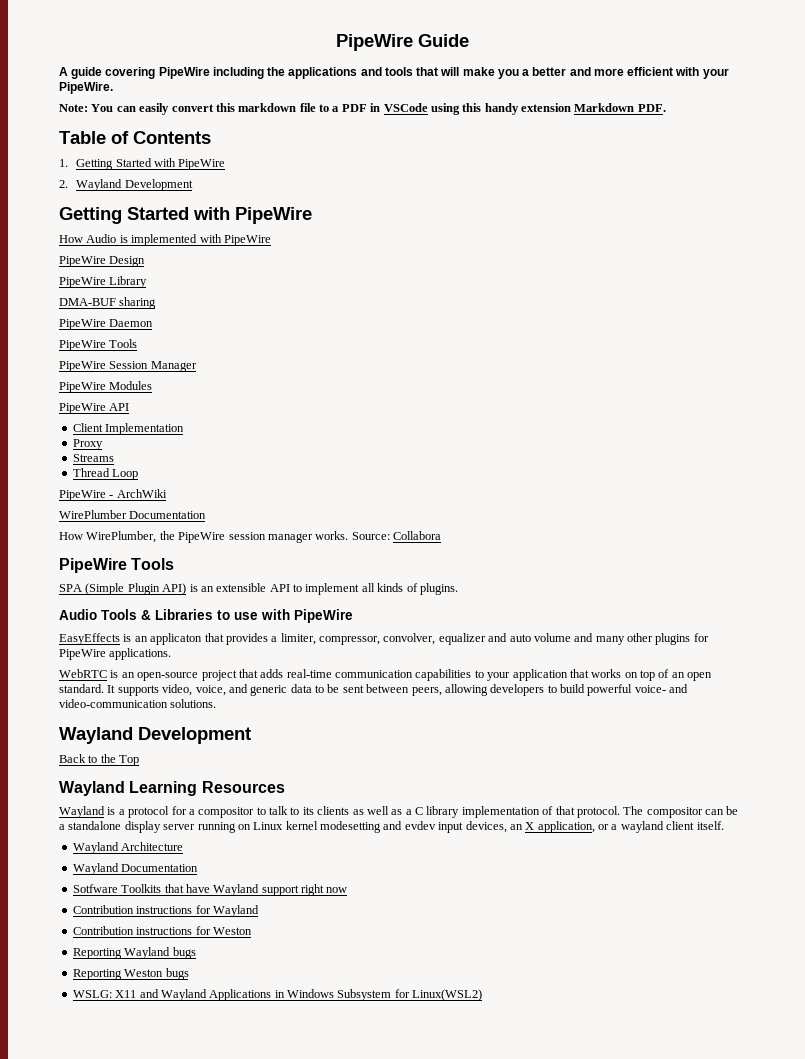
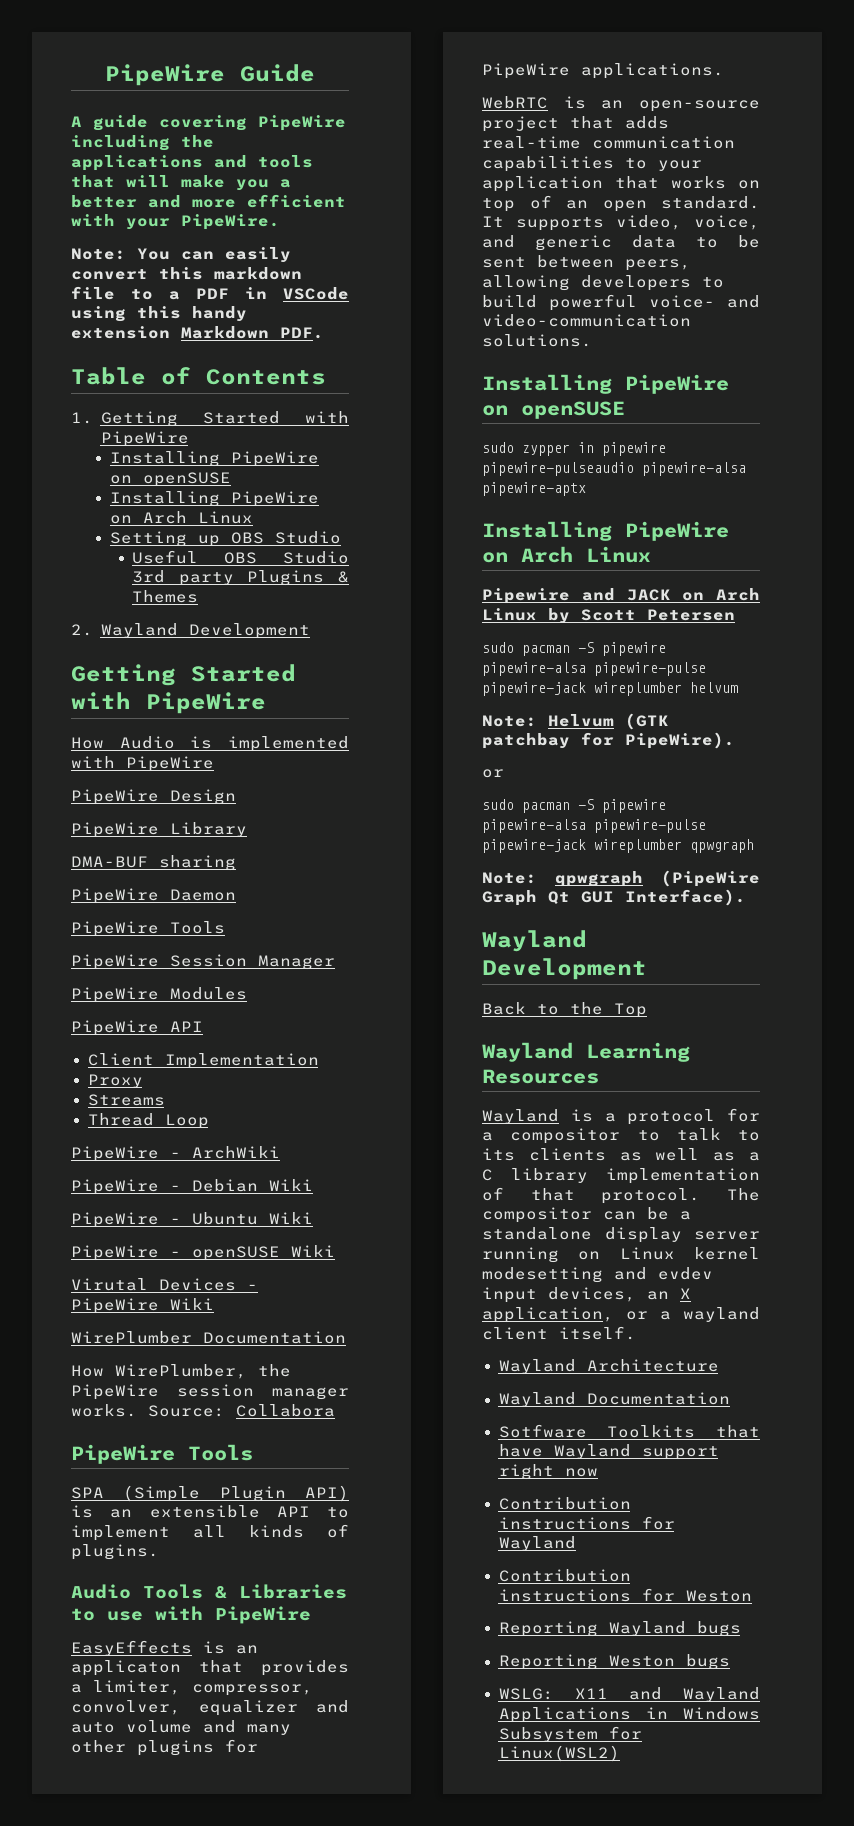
  1. Getting Started with PipeWire
+ Installing PipeWire on openSUSE
+ Installing PipeWire on Arch Linux
+ Setting up OBS Studio
+ Useful OBS Studio 3rd party Plugins & Themes
+ PipeWire - Debian Wiki
+ PipeWire - Ubuntu Wiki
+ PipeWire - openSUSE Wiki
+ Virutal Devices - PipeWire Wiki
  It supports video, voice, and generic data to be sent between peers, allowing developers to build powerful voice- and video-communication solutions.
+ Installing PipeWire on openSUSE
+ sudo zypper in pipewire pipewire-pulseaudio pipewire-alsa pipewire-aptx
+ Installing PipeWire on Arch Linux
+ Pipewire and JACK on Arch Linux by Scott Petersen
+ sudo pacman -S pipewire pipewire-alsa pipewire-pulse pipewire-jack wireplumber helvum
+ Note: Helvum (GTK patchbay for PipeWire).
+ or
+ sudo pacman -S pipewire pipewire-alsa pipewire-pulse pipewire-jack wireplumber qpwgraph
+ Note: qpwgraph (PipeWire Graph Qt GUI Interface).

